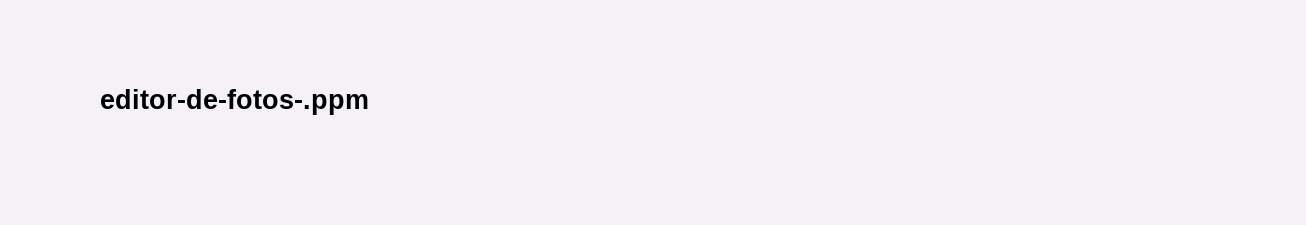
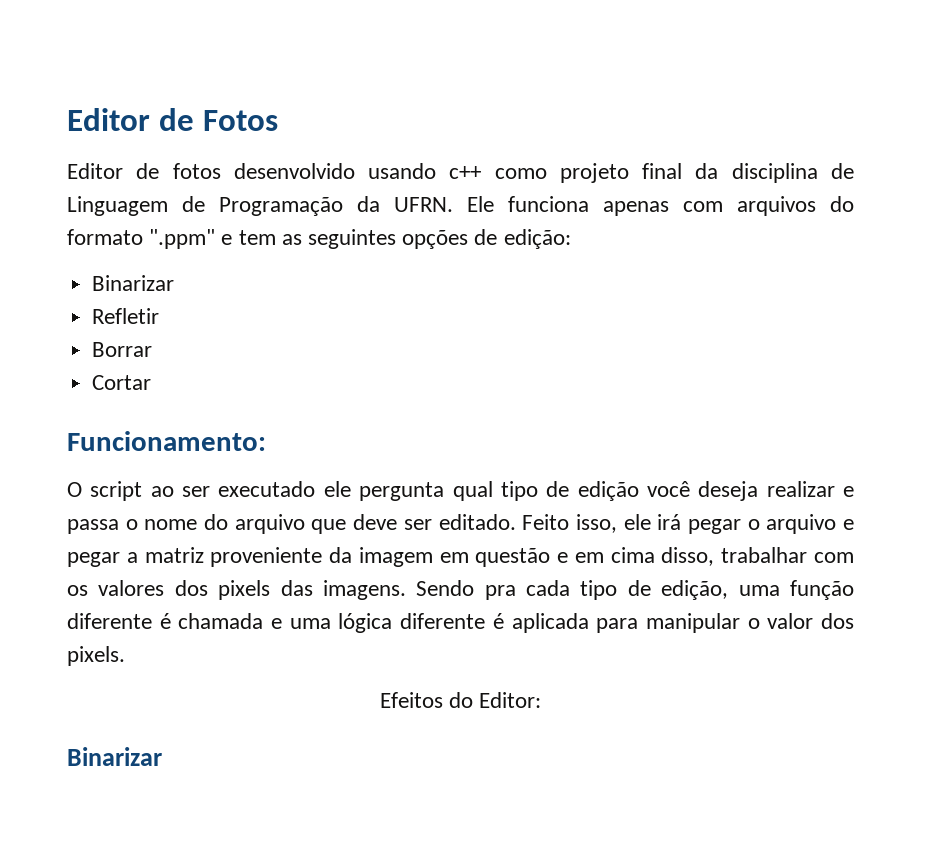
- editor-de-fotos-.ppm
+ Editor de Fotos
+ Editor de fotos desenvolvido usando c++ como projeto final da disciplina de Linguagem de Programação da UFRN. Ele funciona apenas com arquivos do formato ".ppm" e tem as seguintes opções de edição:
+ Binarizar
+ Refletir
+ Borrar
+ Cortar
+ Funcionamento:
+ O script ao ser executado ele pergunta qual tipo de edição você deseja realizar e passa o nome do arquivo que deve ser editado. Feito isso, ele irá pegar o arquivo e pegar a matriz proveniente da imagem em questão e em cima disso, trabalhar com os valores dos pixels das imagens. Sendo pra cada tipo de edição, uma função diferente é chamada e uma lógica diferente é aplicada para manipular o valor dos pixels.
+ Efeitos do Editor:
+ Binarizar

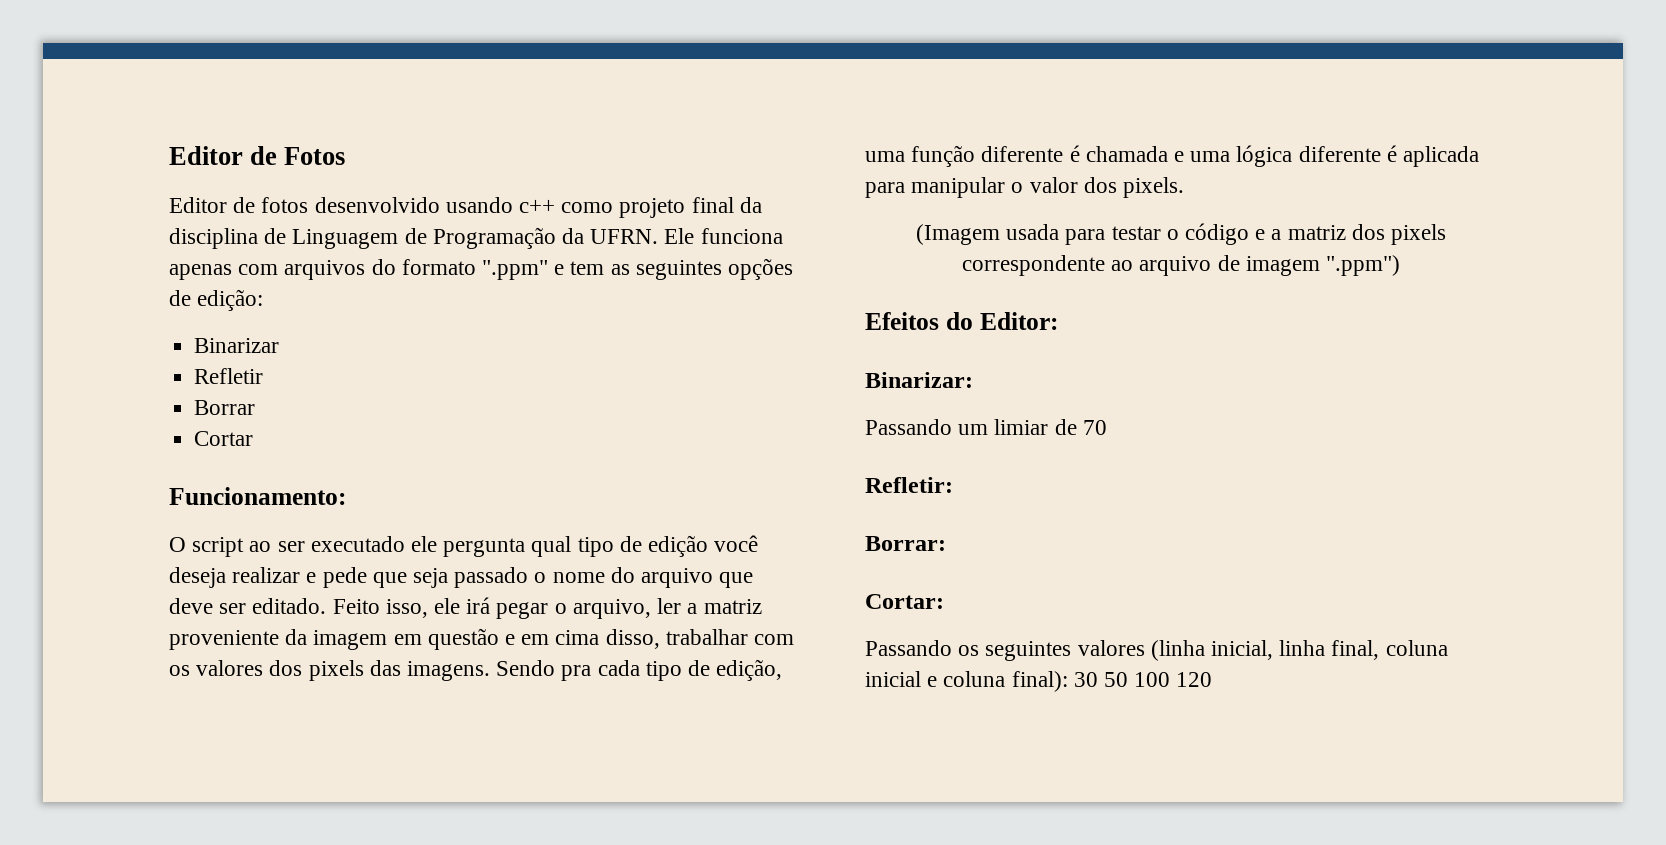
- O script ao ser executado ele pergunta qual tipo de edição você deseja realizar e passa o nome do arquivo que deve ser editado.
+ O script ao ser executado ele pergunta qual tipo de edição você deseja realizar e pede que seja passado o nome do arquivo que deve ser editado.
- Feito isso, ele irá pegar o arquivo e pegar a matriz proveniente da imagem em questão e em cima disso, trabalhar com os valores dos pixels das imagens.
+ Feito isso, ele irá pegar o arquivo, ler a matriz proveniente da imagem em questão e em cima disso, trabalhar com os valores dos pixels das imagens.
+ (Imagem usada para testar o código e a matriz dos pixels correspondente ao arquivo de imagem ".ppm")
  Efeitos do Editor:
- Binarizar
+ Binarizar:
+ Passando um limiar de 70
+ Refletir:
+ Borrar:
+ Cortar:
+ Passando os seguintes valores (linha inicial, linha final, coluna inicial e coluna final): 30 50 100 120

